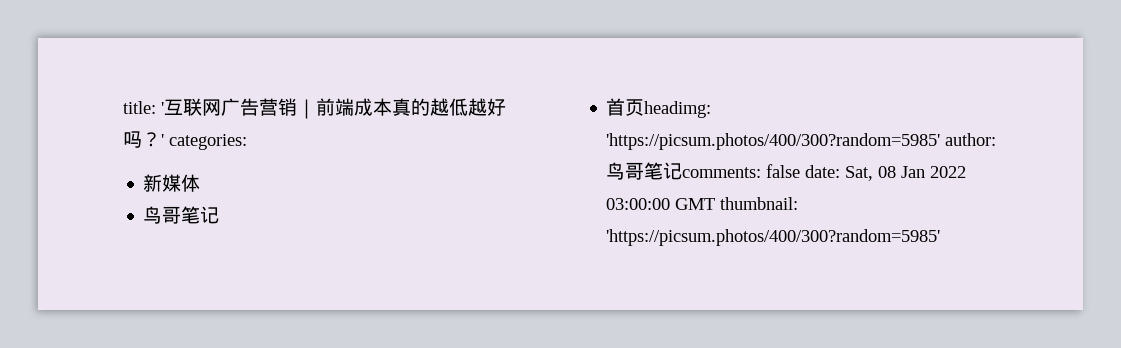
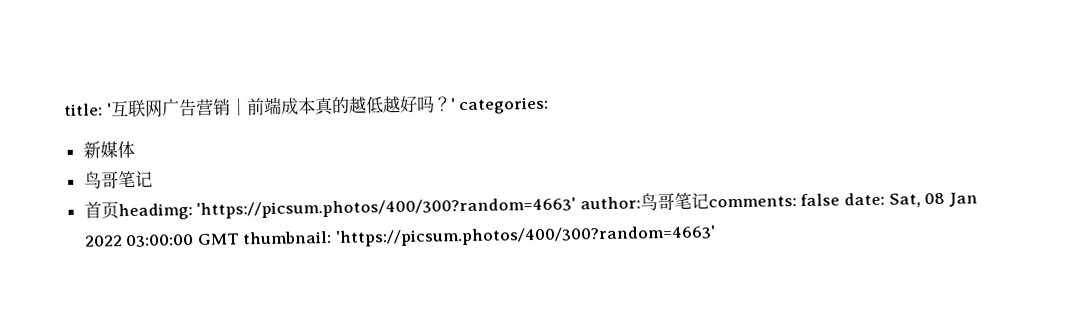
- 首页headimg: 'https://picsum.photos/400/300?random=5985' author:鸟哥笔记comments: false date: Sat, 08 Jan 2022 03:00:00 GMT thumbnail: 'https://picsum.photos/400/300?random=5985'
+ 首页headimg: 'https://picsum.photos/400/300?random=4663' author:鸟哥笔记comments: false date: Sat, 08 Jan 2022 03:00:00 GMT thumbnail: 'https://picsum.photos/400/300?random=4663'

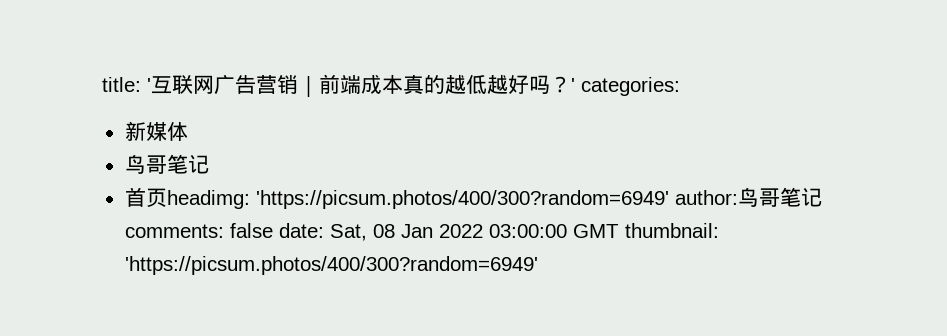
- 首页headimg: 'https://picsum.photos/400/300?random=4663' author:鸟哥笔记comments: false date: Sat, 08 Jan 2022 03:00:00 GMT thumbnail: 'https://picsum.photos/400/300?random=4663'
+ 首页headimg: 'https://picsum.photos/400/300?random=6949' author:鸟哥笔记comments: false date: Sat, 08 Jan 2022 03:00:00 GMT thumbnail: 'https://picsum.photos/400/300?random=6949'

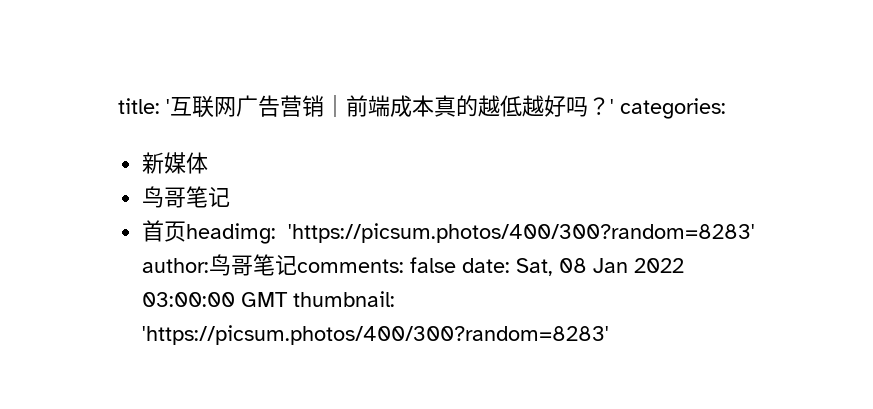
- 首页headimg: 'https://picsum.photos/400/300?random=6949' author:鸟哥笔记comments: false date: Sat, 08 Jan 2022 03:00:00 GMT thumbnail: 'https://picsum.photos/400/300?random=6949'
+ 首页headimg: 'https://picsum.photos/400/300?random=8283' author:鸟哥笔记comments: false date: Sat, 08 Jan 2022 03:00:00 GMT thumbnail: 'https://picsum.photos/400/300?random=8283'

